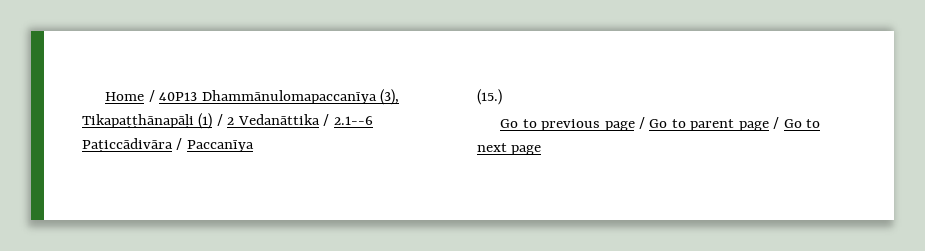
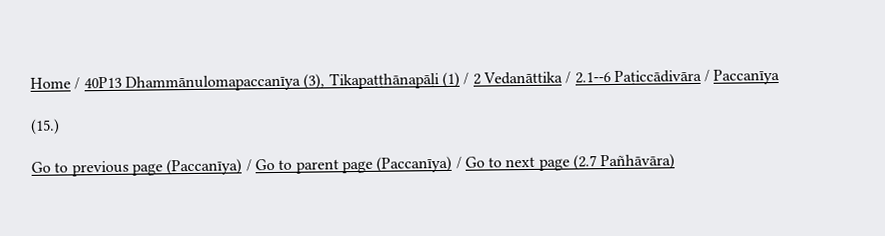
- Go to previous page / Go to parent page / Go to next page
+ Go to previous page (Paccanīya) / Go to parent page (Paccanīya) / Go to next page (2.7 Pañhāvāra)

